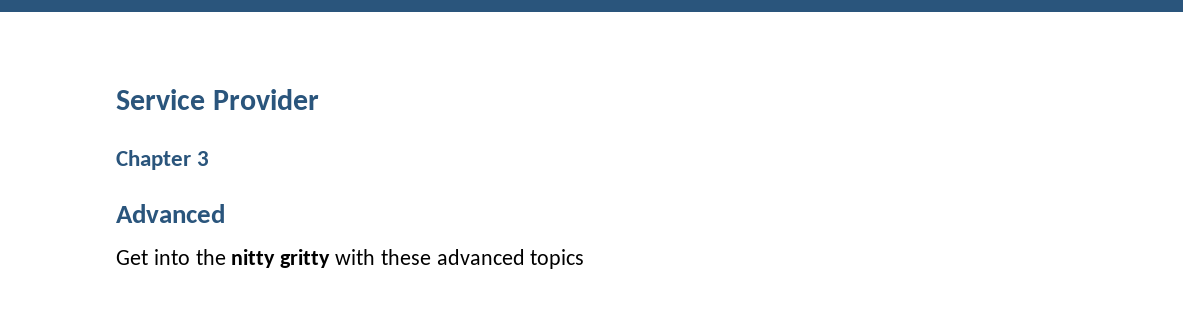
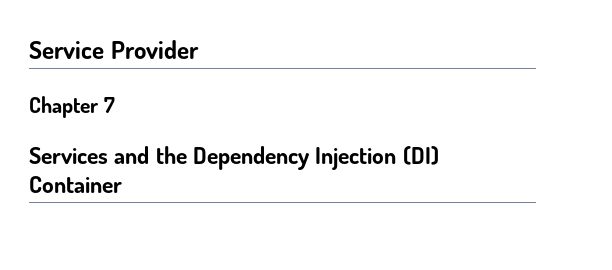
- Chapter 3
- Advanced
- Get into the nitty gritty with these advanced topics
+ Chapter 7
+ Services and the Dependency Injection (DI) Container

